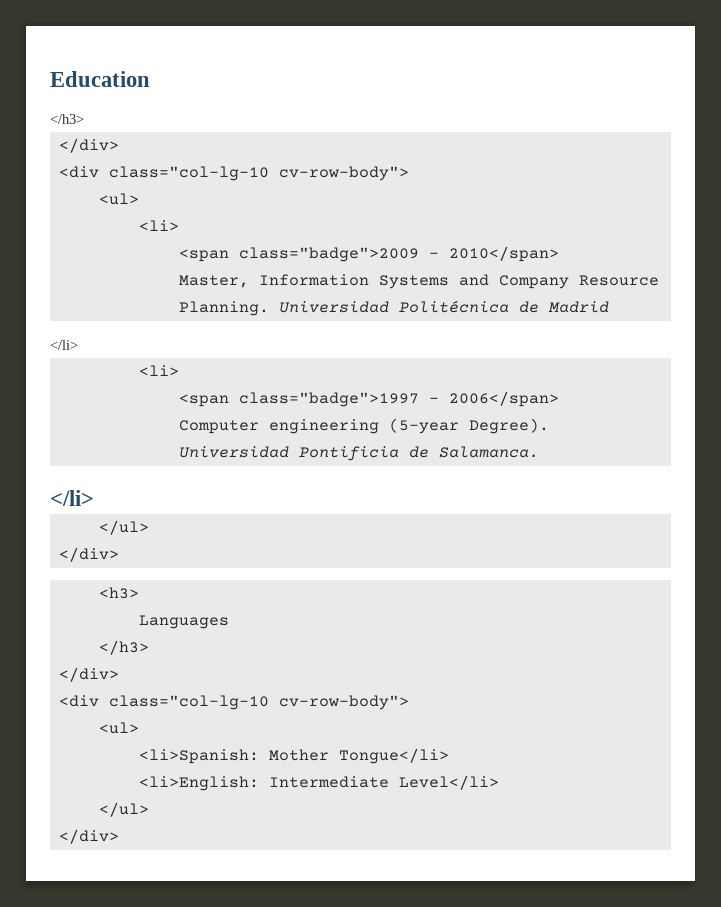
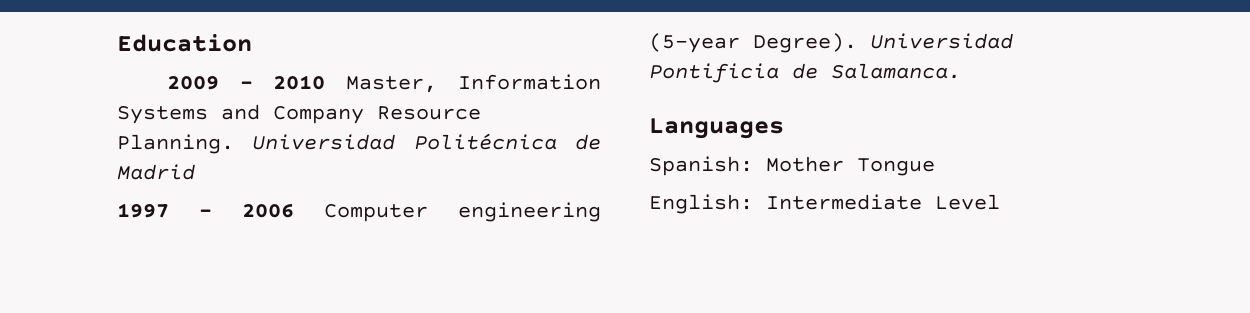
  Education
- </h3>
- </div>
- <div class="col-lg-10 cv-row-body">
- <ul>
- <li>
- <span class="badge">2009 – 2010</span>
- Master, Information Systems and Company Resource Planning.
+ 2009 – 2010 Master, Information Systems and Company Resource Planning.
  Universidad Politécnica de Madrid
- </li>
- <li>
- <span class="badge">1997 – 2006</span>
- Computer engineering (5-year Degree).
+ 1997 – 2006 Computer engineering (5-year Degree).
  Universidad Pontificia de Salamanca.
- </li>
- </ul>
- </div>
- <h3>
  Languages
- </h3>
- </div>
- <div class="col-lg-10 cv-row-body">
- <ul>
- <li>Spanish: Mother Tongue</li>
- <li>English: Intermediate Level</li>
- </ul>
- </div>
+ Spanish: Mother Tongue
+ English: Intermediate Level

